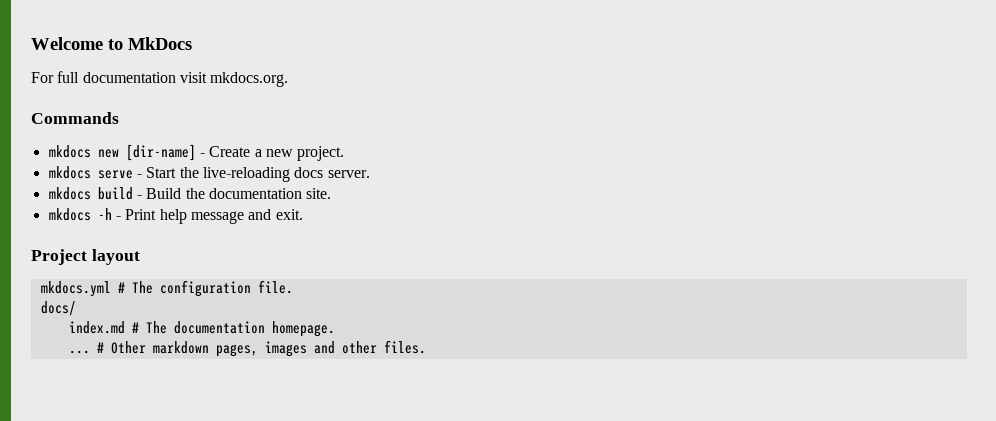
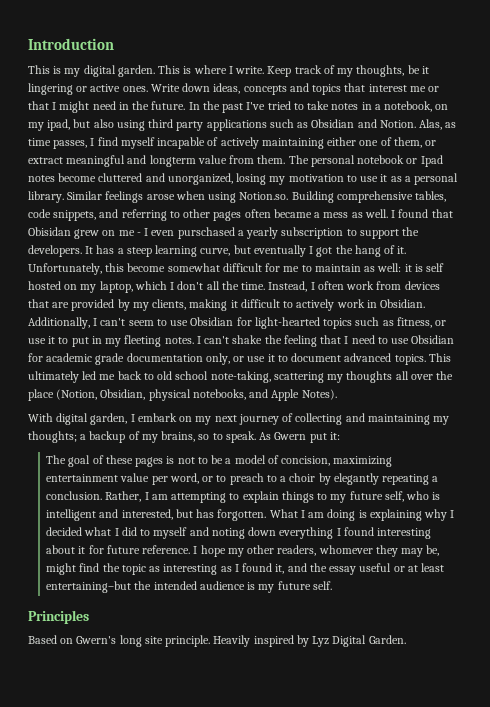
- Welcome to MkDocs
- For full documentation visit mkdocs.org.
- Commands
- mkdocs new [dir-name] - Create a new project.
- mkdocs serve - Start the live-reloading docs server.
- mkdocs build - Build the documentation site.
- mkdocs -h - Print help message and exit.
- Project layout
- mkdocs.yml # The configuration file.
- docs/
- index.md # The documentation homepage.
- ... # Other markdown pages, images and other files.
+ Introduction
+ This is my digital garden. This is where I write. Keep track of my thoughts, be it lingering or active ones. Write down ideas, concepts and topics that interest me or that I might need in the future. In the past I've tried to take notes in a notebook, on my ipad, but also using third party applications such as Obsidian and Notion. Alas, as time passes, I find myself incapable of actively maintaining either one of them, or extract meaningful and longterm value from them. The personal notebook or Ipad notes become cluttered and unorganized, losing my motivation to use it as a personal library. Similar feelings arose when using Notion.so. Building comprehensive tables, code snippets, and referring to other pages often became a mess as well. I found that Obisidan grew on me - I even purschased a yearly subscription to support the developers. It has a steep learning curve, but eventually I got the hang of it. Unfortunately, this become somewhat difficult for me to maintain as well: it is self hosted on my laptop, which I don't all the time. Instead, I often work from devices that are provided by my clients, making it difficult to actively work in Obsidian. Additionally, I can't seem to use Obsidian for light-hearted topics such as fitness, or use it to put in my fleeting notes. I can't shake the feeling that I need to use Obsidian for academic grade documentation only, or use it to document advanced topics. This ultimately led me back to old school note-taking, scattering my thoughts all over the place (Notion, Obsidian, physical notebooks, and Apple Notes).
+ With digital garden, I embark on my next journey of collecting and maintaining my thoughts; a backup of my brains, so to speak. As Gwern put it:
+ The goal of these pages is not to be a model of concision, maximizing entertainment value per word, or to preach to a choir by elegantly repeating a conclusion. Rather, I am attempting to explain things to my future self, who is intelligent and interested, but has forgotten. What I am doing is explaining why I decided what I did to myself and noting down everything I found interesting about it for future reference. I hope my other readers, whomever they may be, might find the topic as interesting as I found it, and the essay useful or at least entertaining–but the intended audience is my future self.
+ Principles
+ Based on Gwern's long site principle. Heavily inspired by Lyz Digital Garden.

